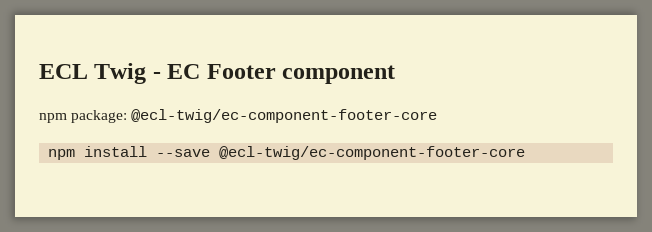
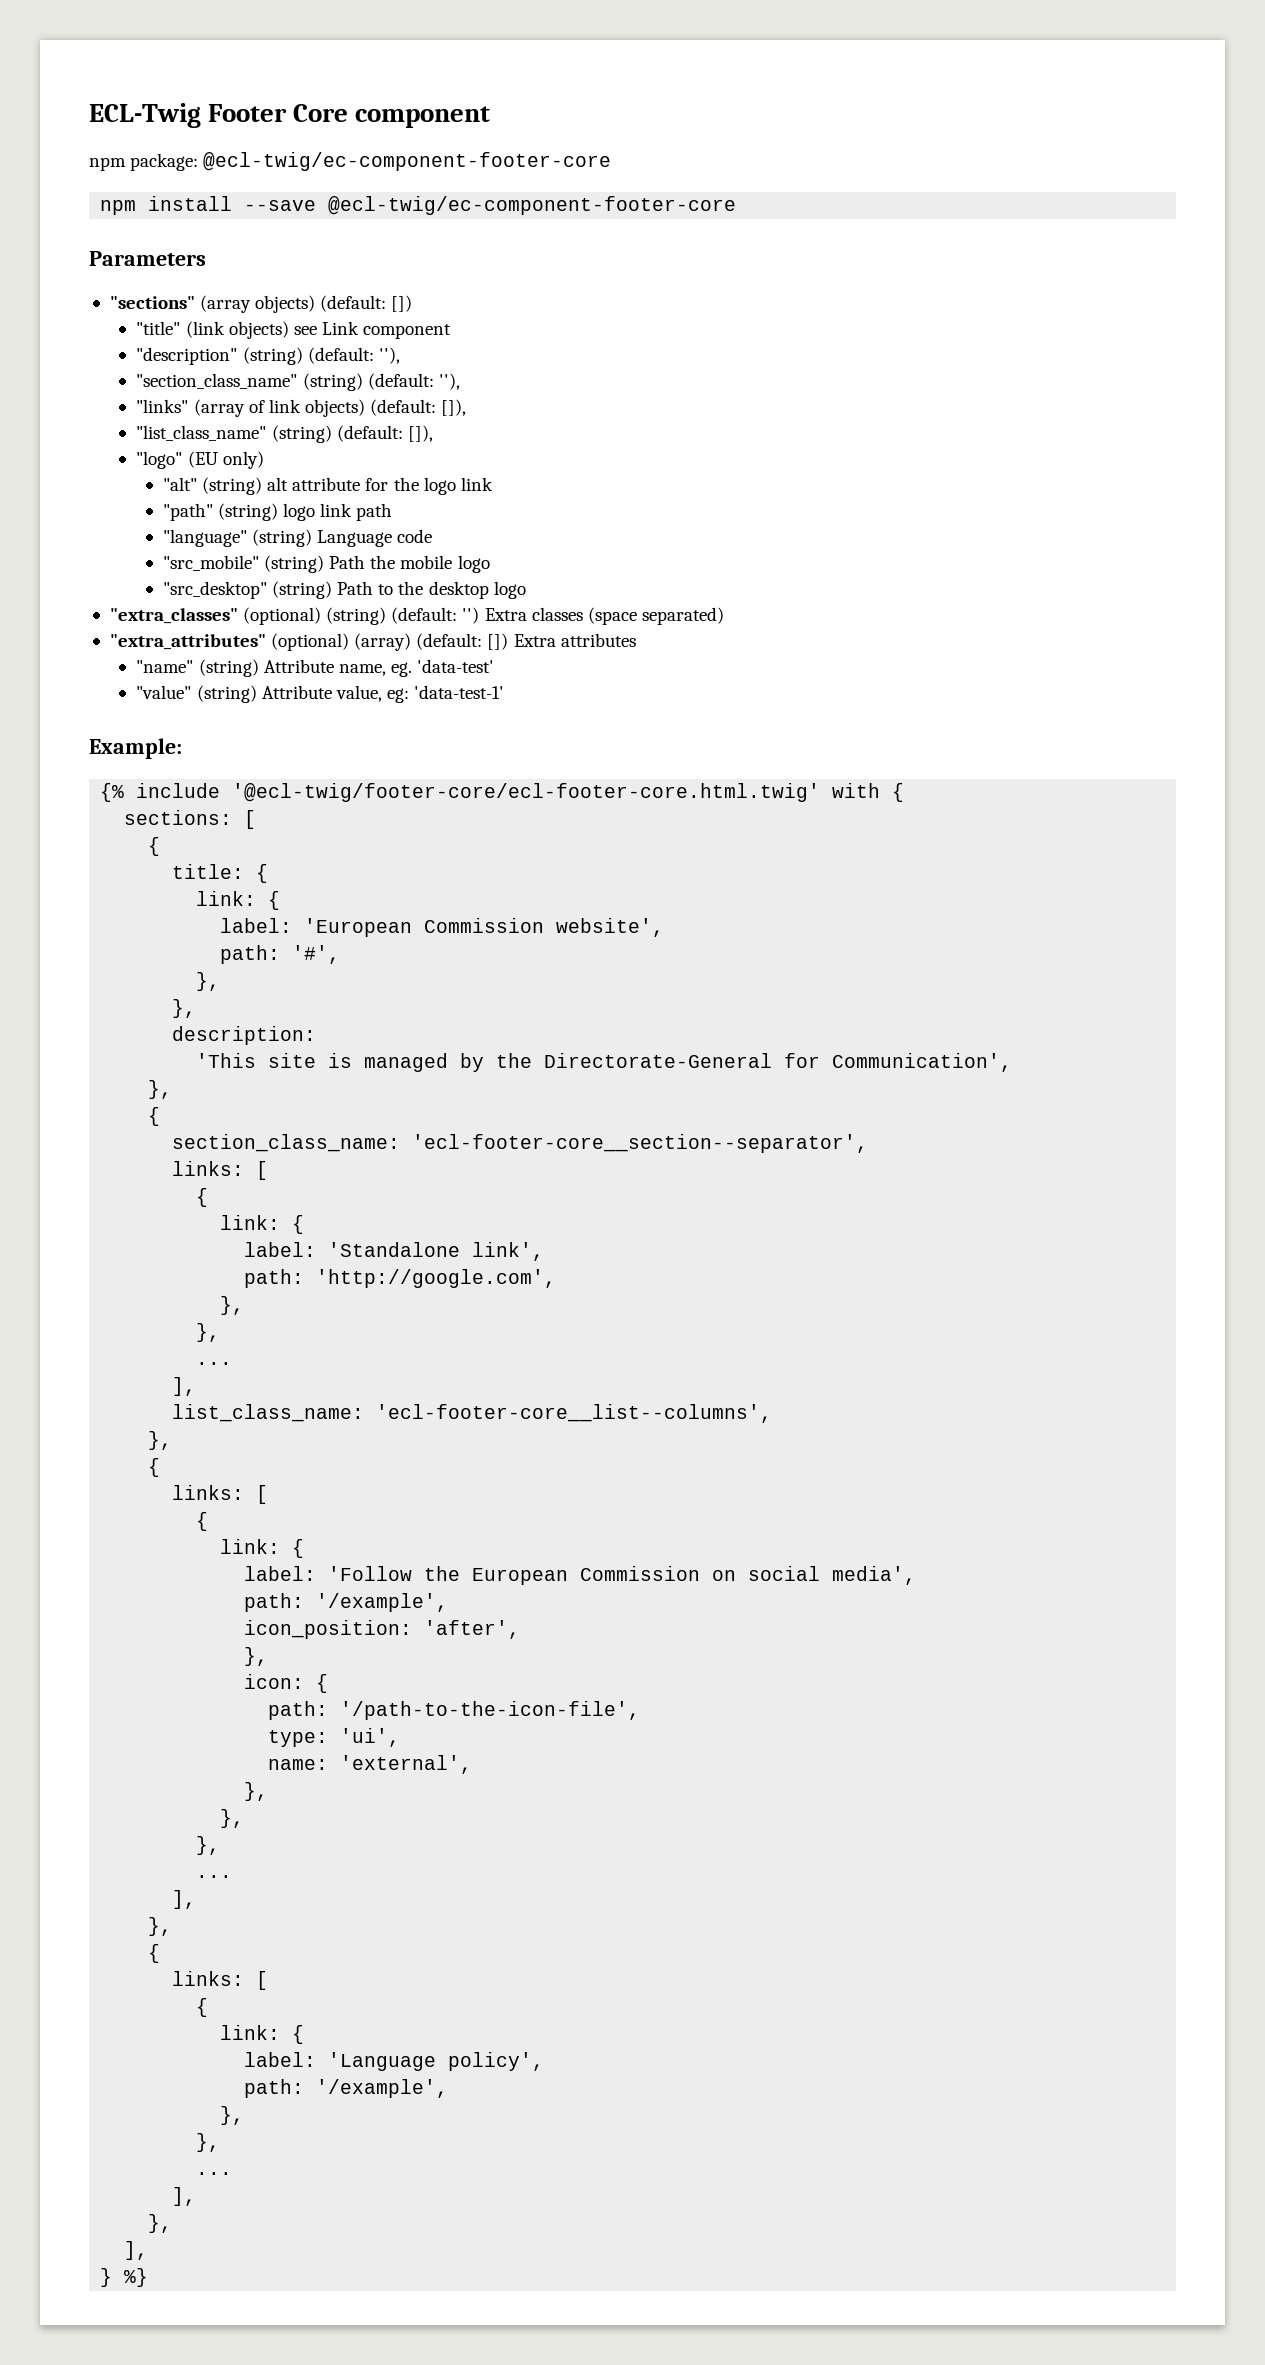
- ECL Twig - EC Footer component
+ ECL-Twig Footer Core component
+ Parameters
+ "sections" (array objects) (default: [])
+ "title" (link objects) see Link component
+ "description" (string) (default: ''),
+ "section_class_name" (string) (default: ''),
+ "links" (array of link objects) (default: []),
+ "list_class_name" (string) (default: []),
+ "logo" (EU only)
+ "alt" (string) alt attribute for the logo link
+ "path" (string) logo link path
+ "language" (string) Language code
+ "src_mobile" (string) Path the mobile logo
+ "src_desktop" (string) Path to the desktop logo
+ "extra_classes" (optional) (string) (default: '') Extra classes (space separated)
+ "extra_attributes" (optional) (array) (default: []) Extra attributes
+ "name" (string) Attribute name, eg. 'data-test'
+ "value" (string) Attribute value, eg: 'data-test-1'
+ Example:
+ {% include '@ecl-twig/footer-core/ecl-footer-core.html.twig' with {
+ sections: [
+ {
+ title: {
+ link: {
+ label: 'European Commission website',
+ path: '#',
+ },
+ },
+ description:
+ 'This site is managed by the Directorate-General for Communication',
+ },
+ {
+ section_class_name: 'ecl-footer-core__section--separator',
+ links: [
+ {
+ link: {
+ label: 'Standalone link',
+ path: 'http://google.com',
+ },
+ },
+ ...
+ ],
+ list_class_name: 'ecl-footer-core__list--columns',
+ },
+ {
+ links: [
+ {
+ link: {
+ label: 'Follow the European Commission on social media',
+ path: '/example',
+ icon_position: 'after',
+ },
+ icon: {
+ path: '/path-to-the-icon-file',
+ type: 'ui',
+ name: 'external',
+ },
+ },
+ },
+ ...
+ ],
+ },
+ {
+ links: [
+ {
+ link: {
+ label: 'Language policy',
+ path: '/example',
+ },
+ },
+ ...
+ ],
+ },
+ ],
+ } %}

